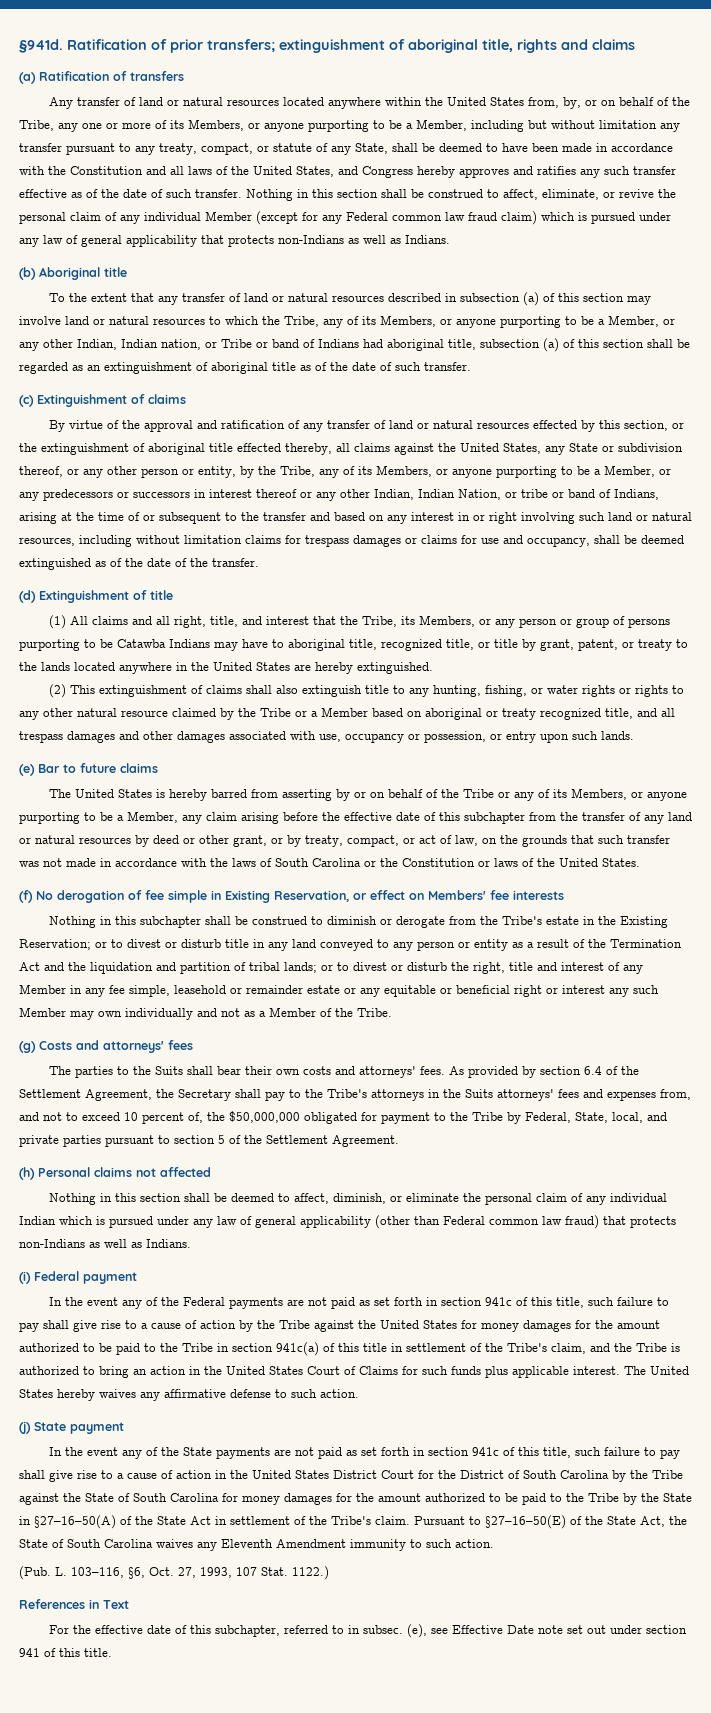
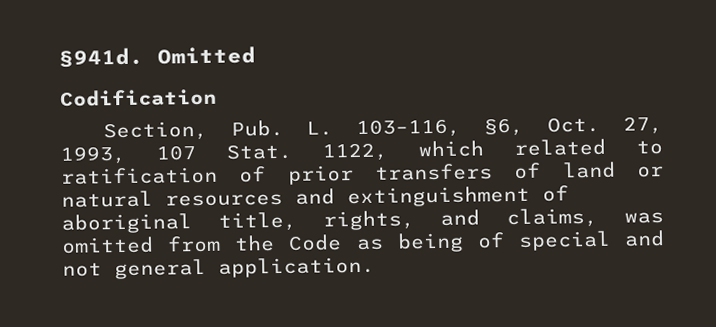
- Ratification of prior transfers; extinguishment of aboriginal title, rights and claims
- (a) Ratification of transfers
- Any transfer of land or natural resources located anywhere within the United States from, by, or on behalf of the Tribe, any one or more of its Members, or anyone purporting to be a Member, including but without limitation any transfer pursuant to any treaty, compact, or statute of any State, shall be deemed to have been made in accordance with the Constitution and all laws of the United States, and Congress hereby approves and ratifies any such transfer effective as of the date of such transfer. Nothing in this section shall be construed to affect, eliminate, or revive the personal claim of any individual Member (except for any Federal common law fraud claim) which is pursued under any law of general applicability that protects non-Indians as well as Indians.
- (b) Aboriginal title
- To the extent that any transfer of land or natural resources described in subsection (a) of this section may involve land or natural resources to which the Tribe, any of its Members, or anyone purporting to be a Member, or any other Indian, Indian nation, or Tribe or band of Indians had aboriginal title, subsection (a) of this section shall be regarded as an extinguishment of aboriginal title as of the date of such transfer.
- (c) Extinguishment of claims
- By virtue of the approval and ratification of any transfer of land or natural resources effected by this section, or the extinguishment of aboriginal title effected thereby, all claims against the United States, any State or subdivision thereof, or any other person or entity, by the Tribe, any of its Members, or anyone purporting to be a Member, or any predecessors or successors in interest thereof or any other Indian, Indian Nation, or tribe or band of Indians, arising at the time of or subsequent to the transfer and based on any interest in or right involving such land or natural resources, including without limitation claims for trespass damages or claims for use and occupancy, shall be deemed extinguished as of the date of the transfer.
- (d) Extinguishment of title
- (1) All claims and all right, title, and interest that the Tribe, its Members, or any person or group of persons purporting to be Catawba Indians may have to aboriginal title, recognized title, or title by grant, patent, or treaty to the lands located anywhere in the United States are hereby extinguished.
- (2) This extinguishment of claims shall also extinguish title to any hunting, fishing, or water rights or rights to any other natural resource claimed by the Tribe or a Member based on aboriginal or treaty recognized title, and all trespass damages and other damages associated with use, occupancy or possession, or entry upon such lands.
- (e) Bar to future claims
- The United States is hereby barred from asserting by or on behalf of the Tribe or any of its Members, or anyone purporting to be a Member, any claim arising before the effective date of this subchapter from the transfer of any land or natural resources by deed or other grant, or by treaty, compact, or act of law, on the grounds that such transfer was not made in accordance with the laws of South Carolina or the Constitution or laws of the United States.
- (f) No derogation of fee simple in Existing Reservation, or effect on Members' fee interests
- Nothing in this subchapter shall be construed to diminish or derogate from the Tribe's estate in the Existing Reservation; or to divest or disturb title in any land conveyed to any person or entity as a result of the Termination Act and the liquidation and partition of tribal lands; or to divest or disturb the right, title and interest of any Member in any fee simple, leasehold or remainder estate or any equitable or beneficial right or interest any such Member may own individually and not as a Member of the Tribe.
- (g) Costs and attorneys' fees
- The parties to the Suits shall bear their own costs and attorneys' fees. As provided by section 6.4 of the Settlement Agreement, the Secretary shall pay to the Tribe's attorneys in the Suits attorneys' fees and expenses from, and not to exceed 10 percent of, the $50,000,000 obligated for payment to the Tribe by Federal, State, local, and private parties pursuant to section 5 of the Settlement Agreement.
- (h) Personal claims not affected
- Nothing in this section shall be deemed to affect, diminish, or eliminate the personal claim of any individual Indian which is pursued under any law of general applicability (other than Federal common law fraud) that protects non-Indians as well as Indians.
- (i) Federal payment
- In the event any of the Federal payments are not paid as set forth in section 941c of this title, such failure to pay shall give rise to a cause of action by the Tribe against the United States for money damages for the amount authorized to be paid to the Tribe in section 941c(a) of this title in settlement of the Tribe's claim, and the Tribe is authorized to bring an action in the United States Court of Claims for such funds plus applicable interest. The United States hereby waives any affirmative defense to such action.
- (j) State payment
- In the event any of the State payments are not paid as set forth in section 941c of this title, such failure to pay shall give rise to a cause of action in the United States District Court for the District of South Carolina by the Tribe against the State of South Carolina for money damages for the amount authorized to be paid to the Tribe by the State in §27–16–50(A) of the State Act in settlement of the Tribe's claim. Pursuant to §27–16–50(E) of the State Act, the State of South Carolina waives any Eleventh Amendment immunity to such action.
- (Pub. L. 103–116, §6, Oct. 27, 1993, 107 Stat.
+ Omitted
+ Codification
+ Section, Pub. L. 103–116, §6, Oct. 27, 1993, 107 Stat.
- 1122.)
- References in Text
- For the effective date of this subchapter, referred to in subsec. (e), see Effective Date note set out under section 941 of this title.
+ 1122, which related to ratification of prior transfers of land or natural resources and extinguishment of aboriginal title, rights, and claims, was omitted from the Code as being of special and not general application.

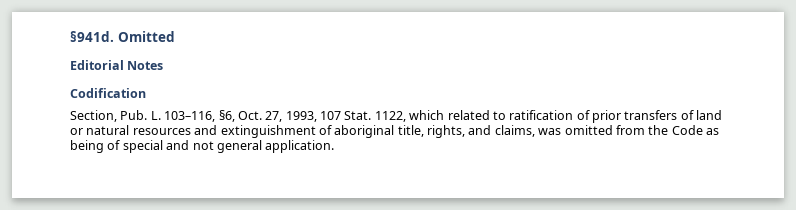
+ Editorial Notes

